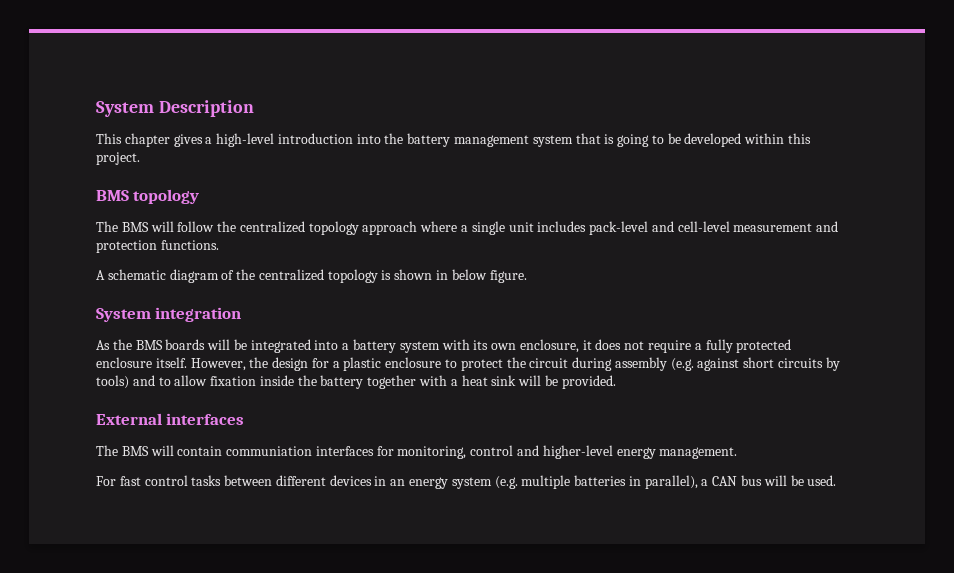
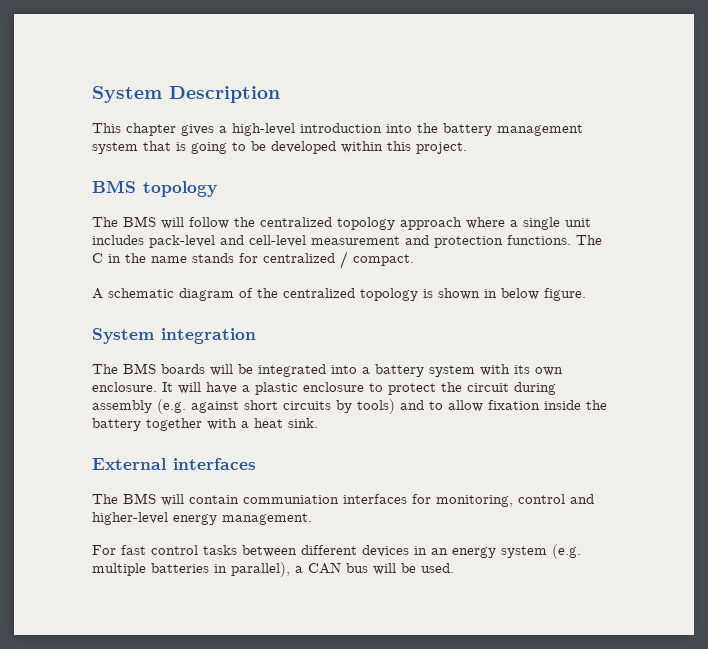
+ The C in the name stands for centralized / compact.
- As the BMS boards will be integrated into a battery system with its own enclosure, it does not require a fully protected enclosure itself. However, the design for a plastic enclosure to protect the circuit during assembly (e.g. against short circuits by tools) and to allow fixation inside the battery together with a heat sink will be provided.
+ The BMS boards will be integrated into a battery system with its own enclosure. It will have a plastic enclosure to protect the circuit during assembly (e.g. against short circuits by tools) and to allow fixation inside the battery together with a heat sink.

